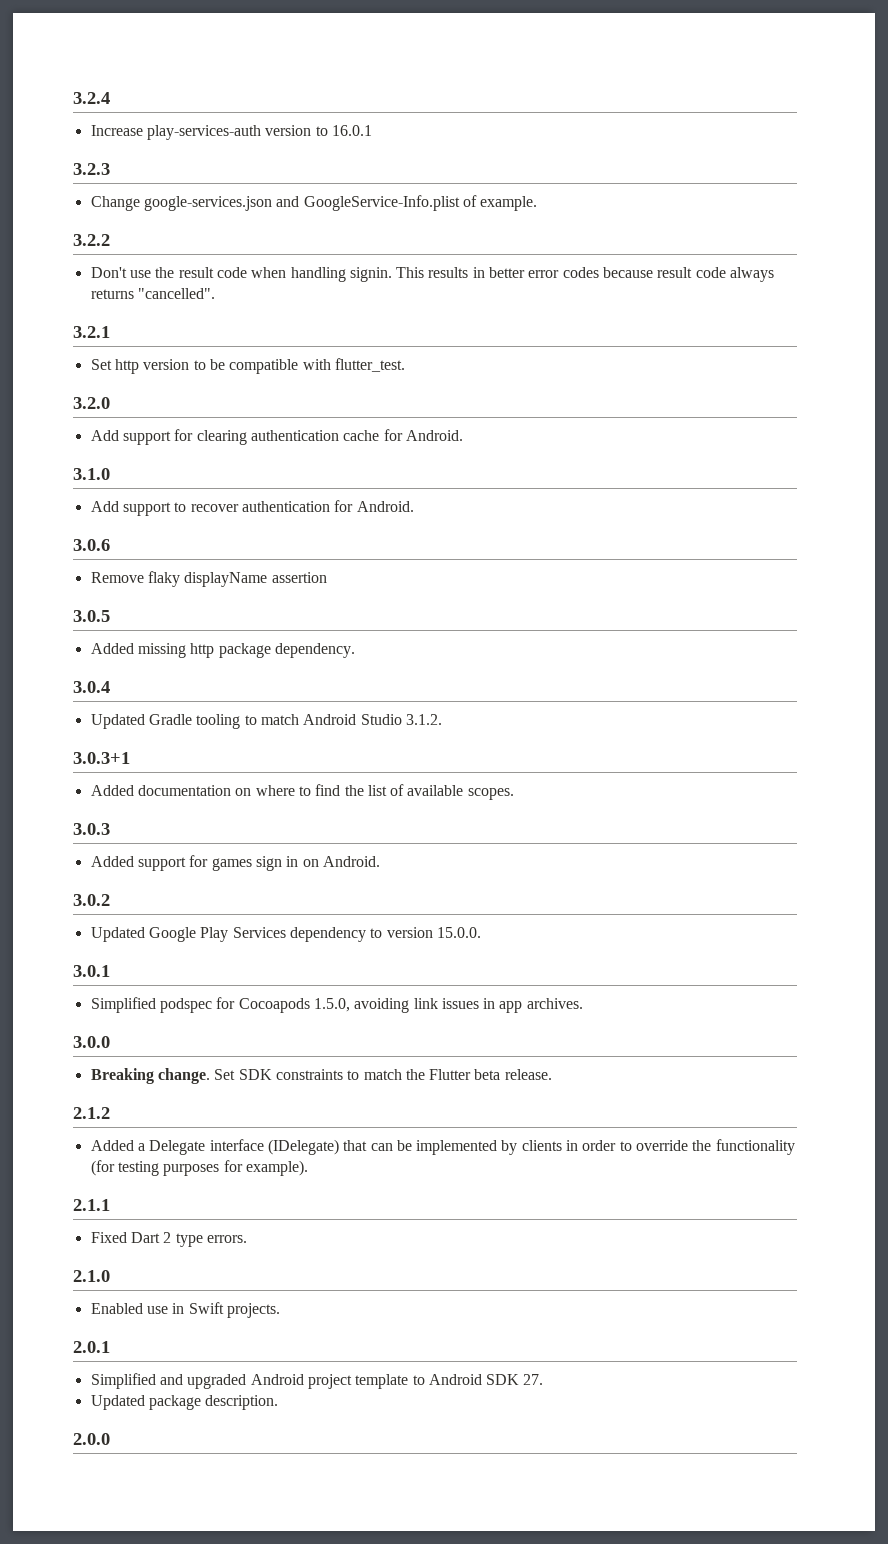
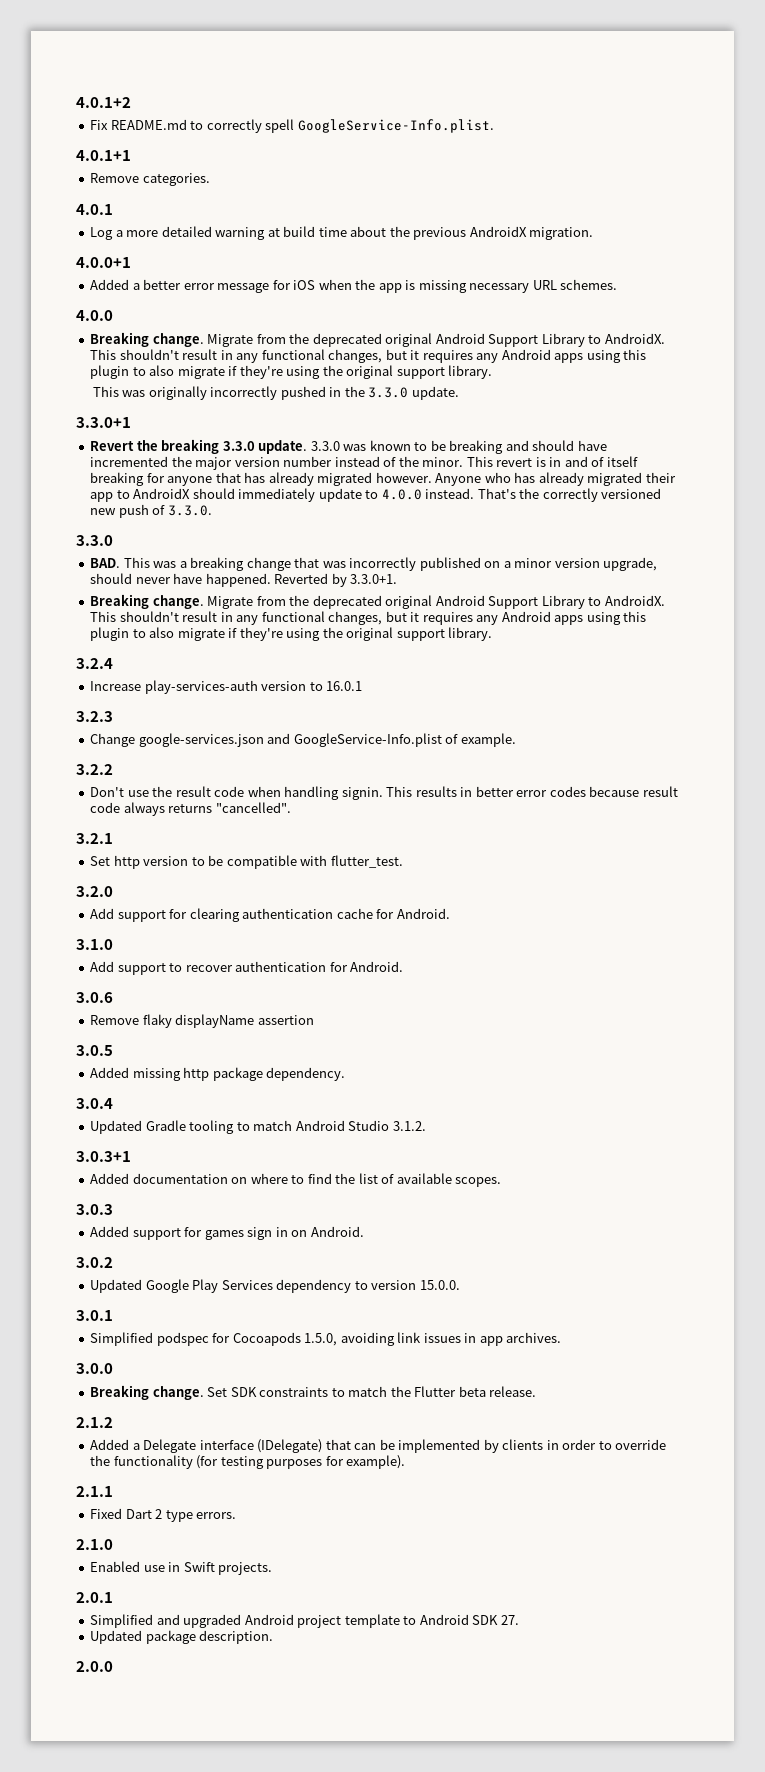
+ 4.0.1+2
+ Fix README.md to correctly spell GoogleService-Info.plist.
+ 4.0.1+1
+ Remove categories.
+ 4.0.1
+ Log a more detailed warning at build time about the previous AndroidX migration.
+ 4.0.0+1
+ Added a better error message for iOS when the app is missing necessary URL schemes.
+ 4.0.0
+ Breaking change. Migrate from the deprecated original Android Support Library to AndroidX. This shouldn't result in any functional changes, but it requires any Android apps using this plugin to also migrate if they're using the original support library.
+ This was originally incorrectly pushed in the 3.3.0 update.
+ 3.3.0+1
+ Revert the breaking 3.3.0 update. 3.3.0 was known to be breaking and should have incremented the major version number instead of the minor. This revert is in and of itself breaking for anyone that has already migrated however. Anyone who has already migrated their app to AndroidX should immediately update to 4.0.0 instead. That's the correctly versioned new push of 3.3.0.
+ 3.3.0
+ BAD. This was a breaking change that was incorrectly published on a minor version upgrade, should never have happened. Reverted by 3.3.0+1.
+ Breaking change. Migrate from the deprecated original Android Support Library to AndroidX. This shouldn't result in any functional changes, but it requires any Android apps using this plugin to also migrate if they're using the original support library.

